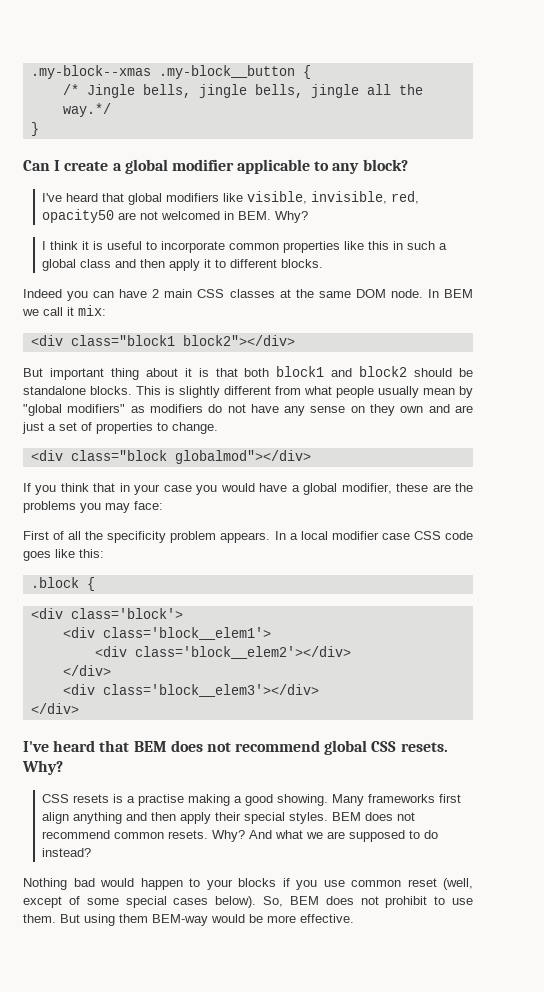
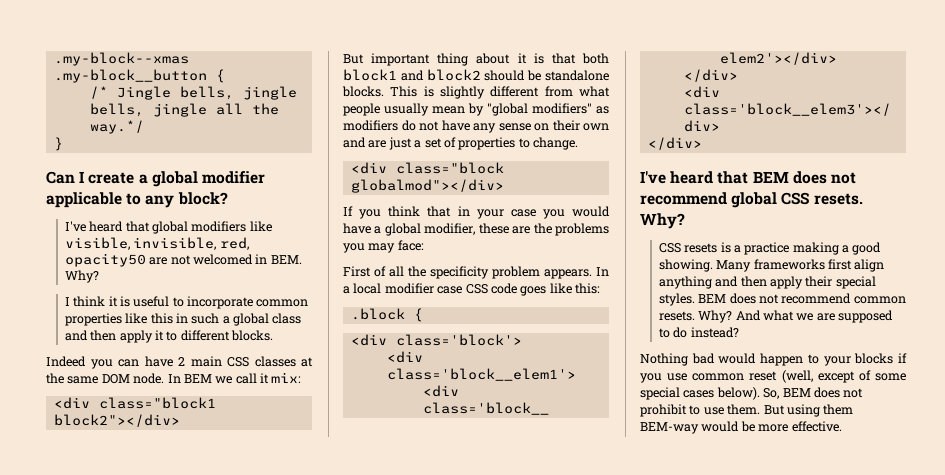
- This is slightly different from what people usually mean by "global modifiers" as modifiers do not have any sense on they own and are just a set of properties to change.
+ This is slightly different from what people usually mean by "global modifiers" as modifiers do not have any sense on their own and are just a set of properties to change.
- CSS resets is a practise making a good showing.
+ CSS resets is a practice making a good showing.

